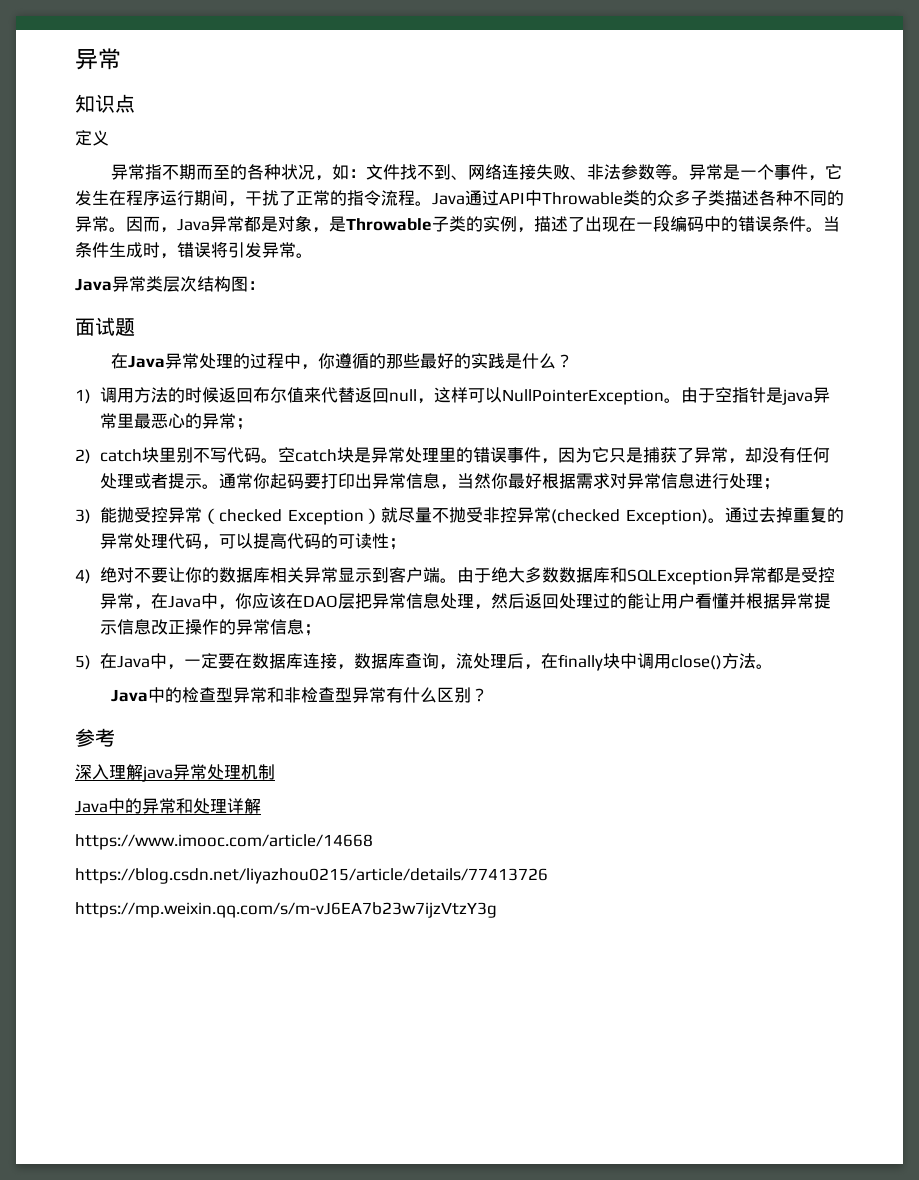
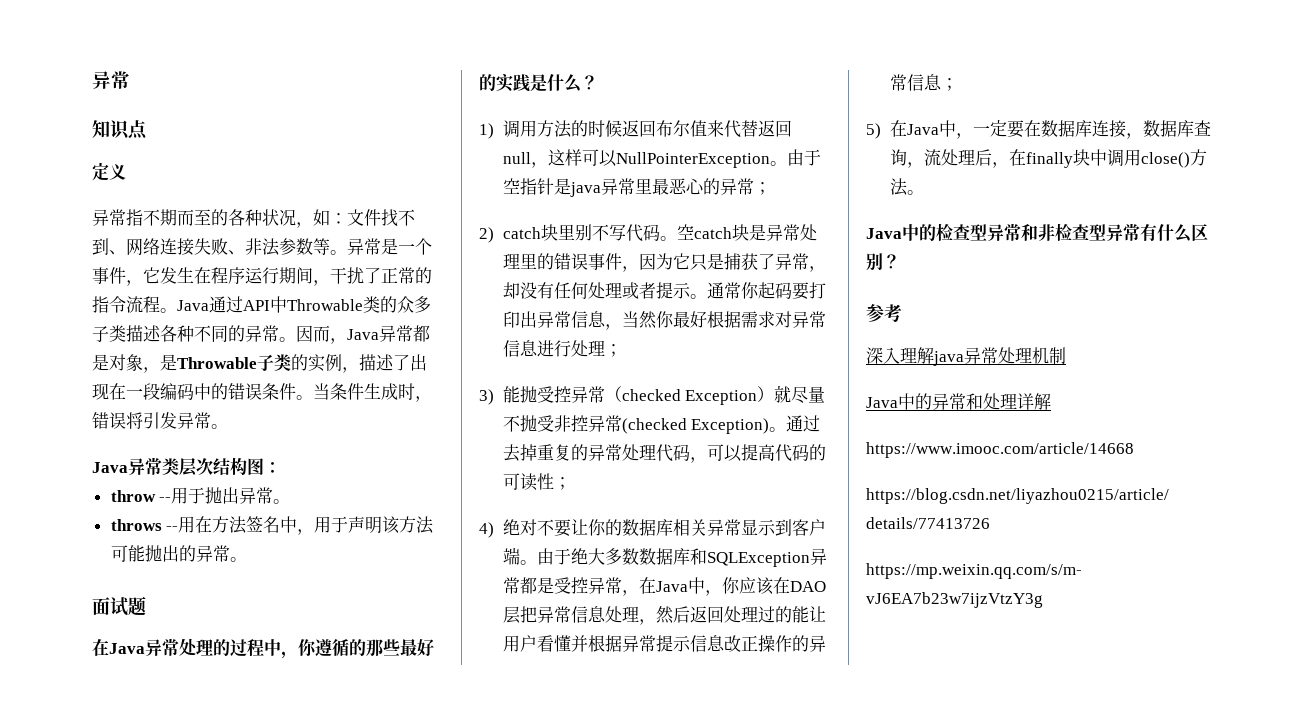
+ throw --用于抛出异常。
+ throws --用在方法签名中，用于声明该方法可能抛出的异常。

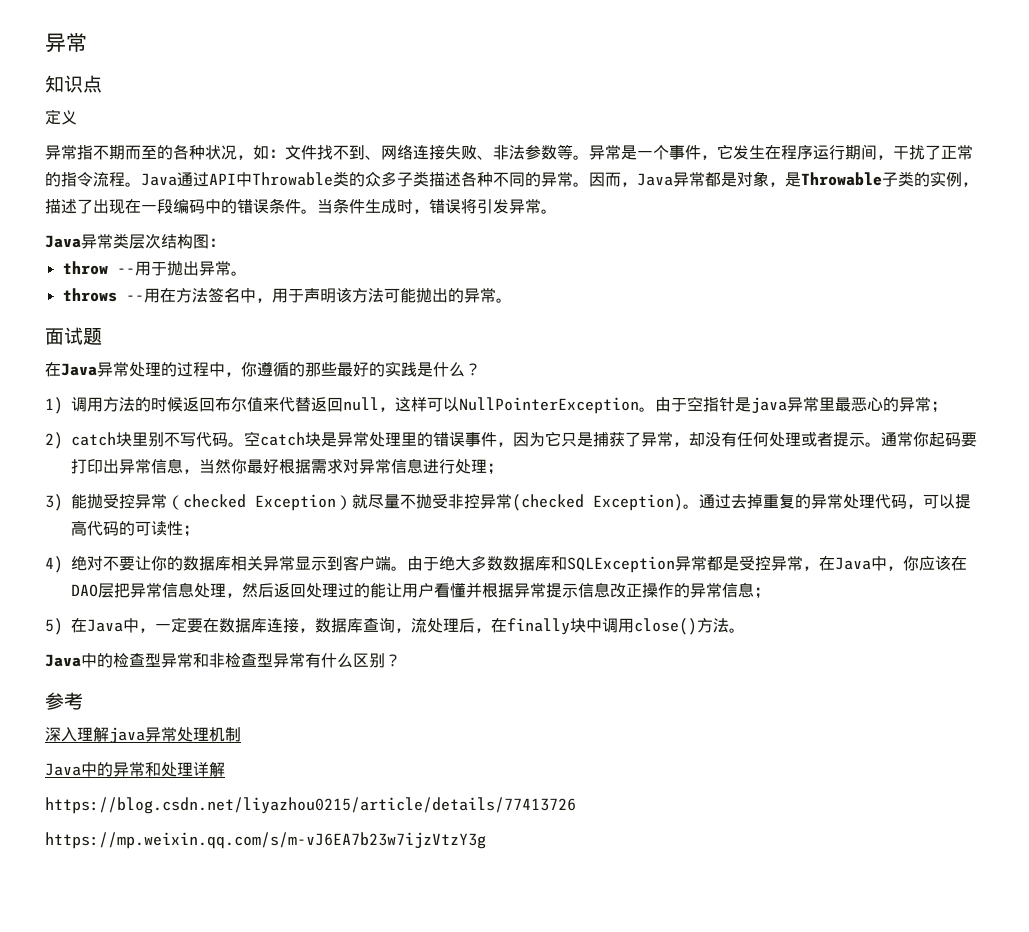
- https://www.imooc.com/article/14668

